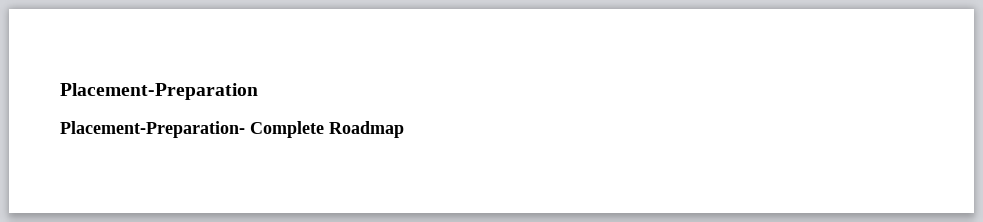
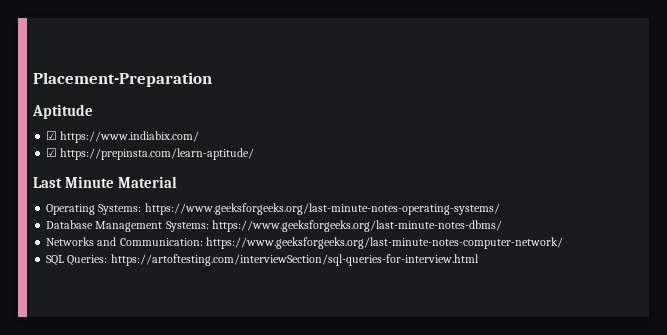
- Placement-Preparation- Complete Roadmap
+ Aptitude
+ ☑ https://www.indiabix.com/
+ ☑ https://prepinsta.com/learn-aptitude/
+ Last Minute Material
+ Operating Systems: https://www.geeksforgeeks.org/last-minute-notes-operating-systems/
+ Database Management Systems: https://www.geeksforgeeks.org/last-minute-notes-dbms/
+ Networks and Communication: https://www.geeksforgeeks.org/last-minute-notes-computer-network/
+ SQL Queries: https://artoftesting.com/interviewSection/sql-queries-for-interview.html

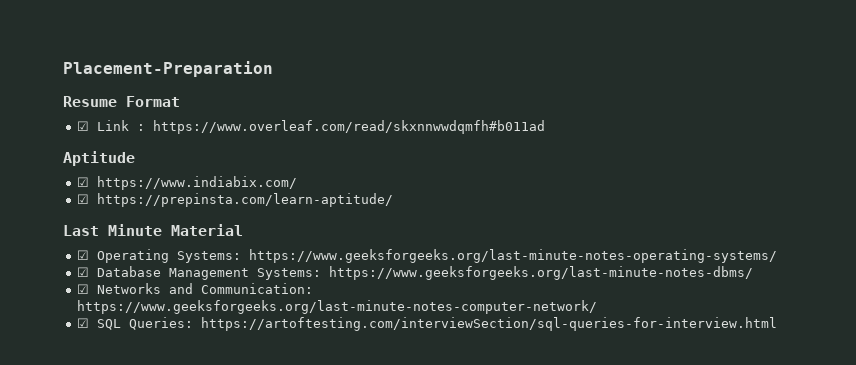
+ Resume Format
+ ☑ Link : https://www.overleaf.com/read/skxnnwwdqmfh#b011ad
- Operating Systems: https://www.geeksforgeeks.org/last-minute-notes-operating-systems/
+ ☑ Operating Systems: https://www.geeksforgeeks.org/last-minute-notes-operating-systems/
- Database Management Systems: https://www.geeksforgeeks.org/last-minute-notes-dbms/
+ ☑ Database Management Systems: https://www.geeksforgeeks.org/last-minute-notes-dbms/
- Networks and Communication: https://www.geeksforgeeks.org/last-minute-notes-computer-network/
+ ☑ Networks and Communication: https://www.geeksforgeeks.org/last-minute-notes-computer-network/
- SQL Queries: https://artoftesting.com/interviewSection/sql-queries-for-interview.html
+ ☑ SQL Queries: https://artoftesting.com/interviewSection/sql-queries-for-interview.html

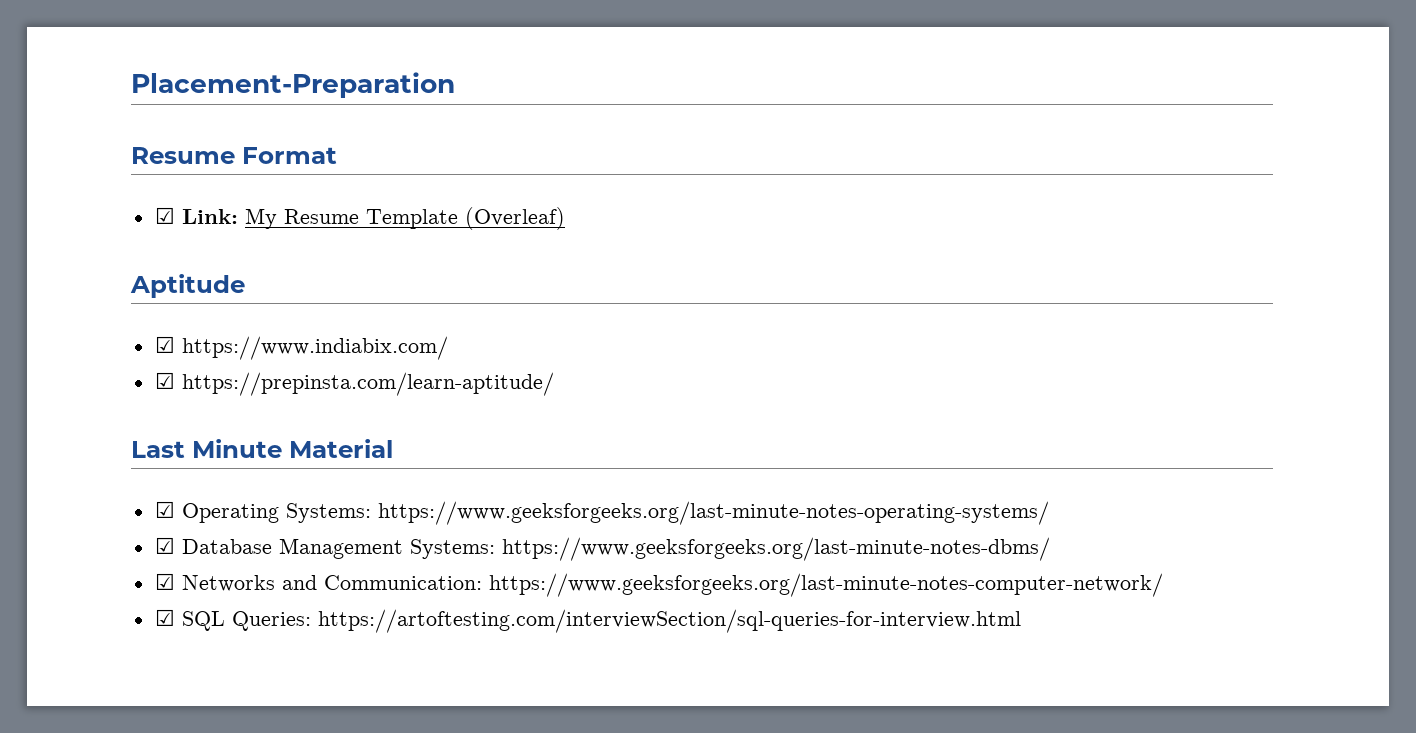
- ☑ Link : https://www.overleaf.com/read/skxnnwwdqmfh#b011ad
+ ☑ Link: My Resume Template (Overleaf)

